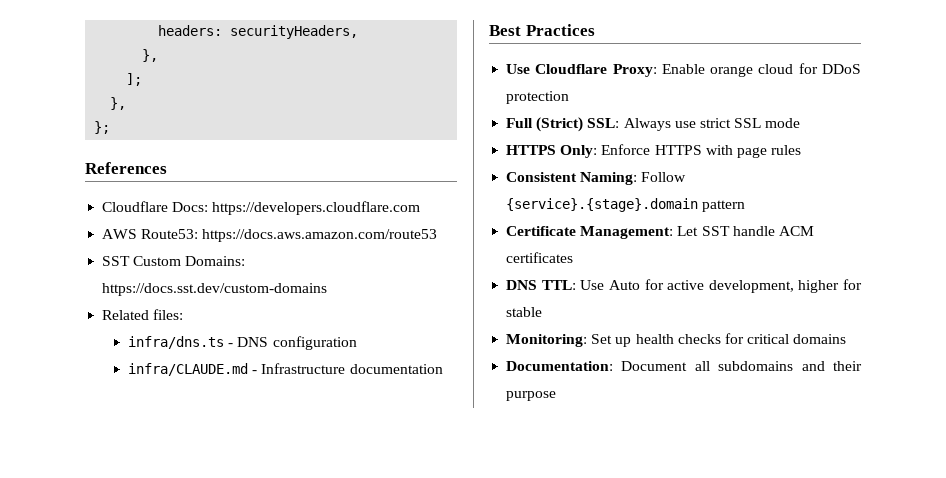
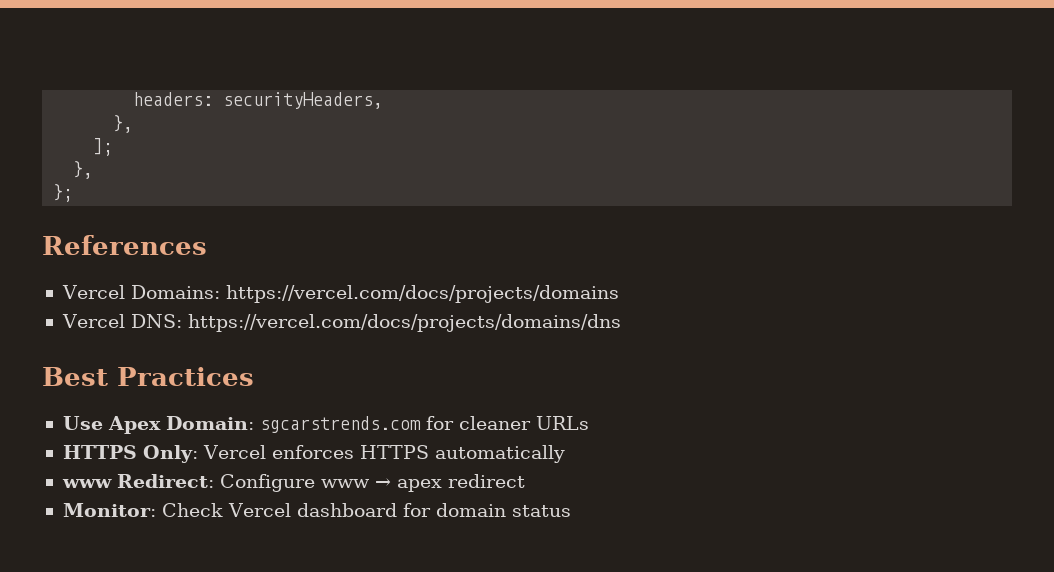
- Cloudflare Docs: https://developers.cloudflare.com
- AWS Route53: https://docs.aws.amazon.com/route53
- SST Custom Domains: https://docs.sst.dev/custom-domains
- Related files:
- infra/dns.ts - DNS configuration
- infra/CLAUDE.md - Infrastructure documentation
+ Vercel Domains: https://vercel.com/docs/projects/domains
+ Vercel DNS: https://vercel.com/docs/projects/domains/dns
  Best Practices
- Use Cloudflare Proxy: Enable orange cloud for DDoS protection
- Full (Strict) SSL: Always use strict SSL mode
- HTTPS Only: Enforce HTTPS with page rules
- Consistent Naming: Follow {service}.{stage}.domain pattern
- Certificate Management: Let SST handle ACM certificates
- DNS TTL: Use Auto for active development, higher for stable
- Monitoring: Set up health checks for critical domains
- Documentation: Document all subdomains and their purpose
+ Use Apex Domain: sgcarstrends.com for cleaner URLs
+ HTTPS Only: Vercel enforces HTTPS automatically
+ www Redirect: Configure www → apex redirect
+ Monitor: Check Vercel dashboard for domain status

